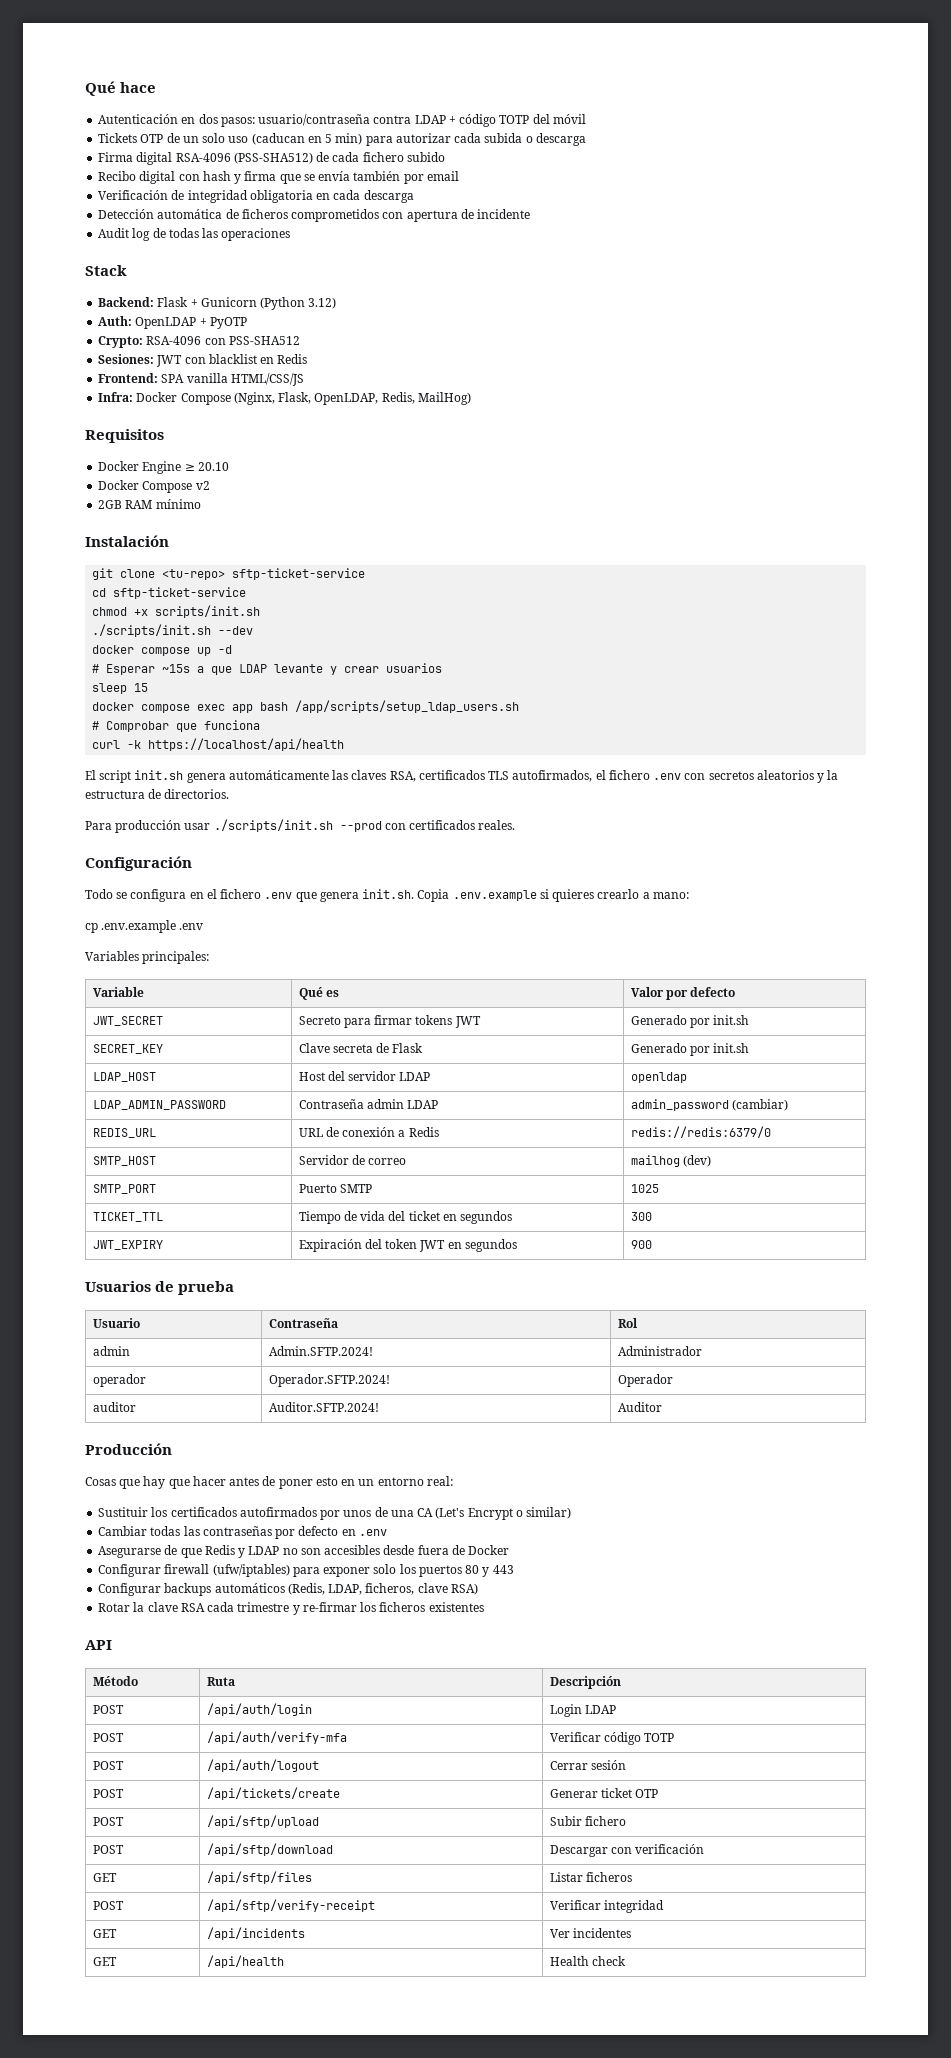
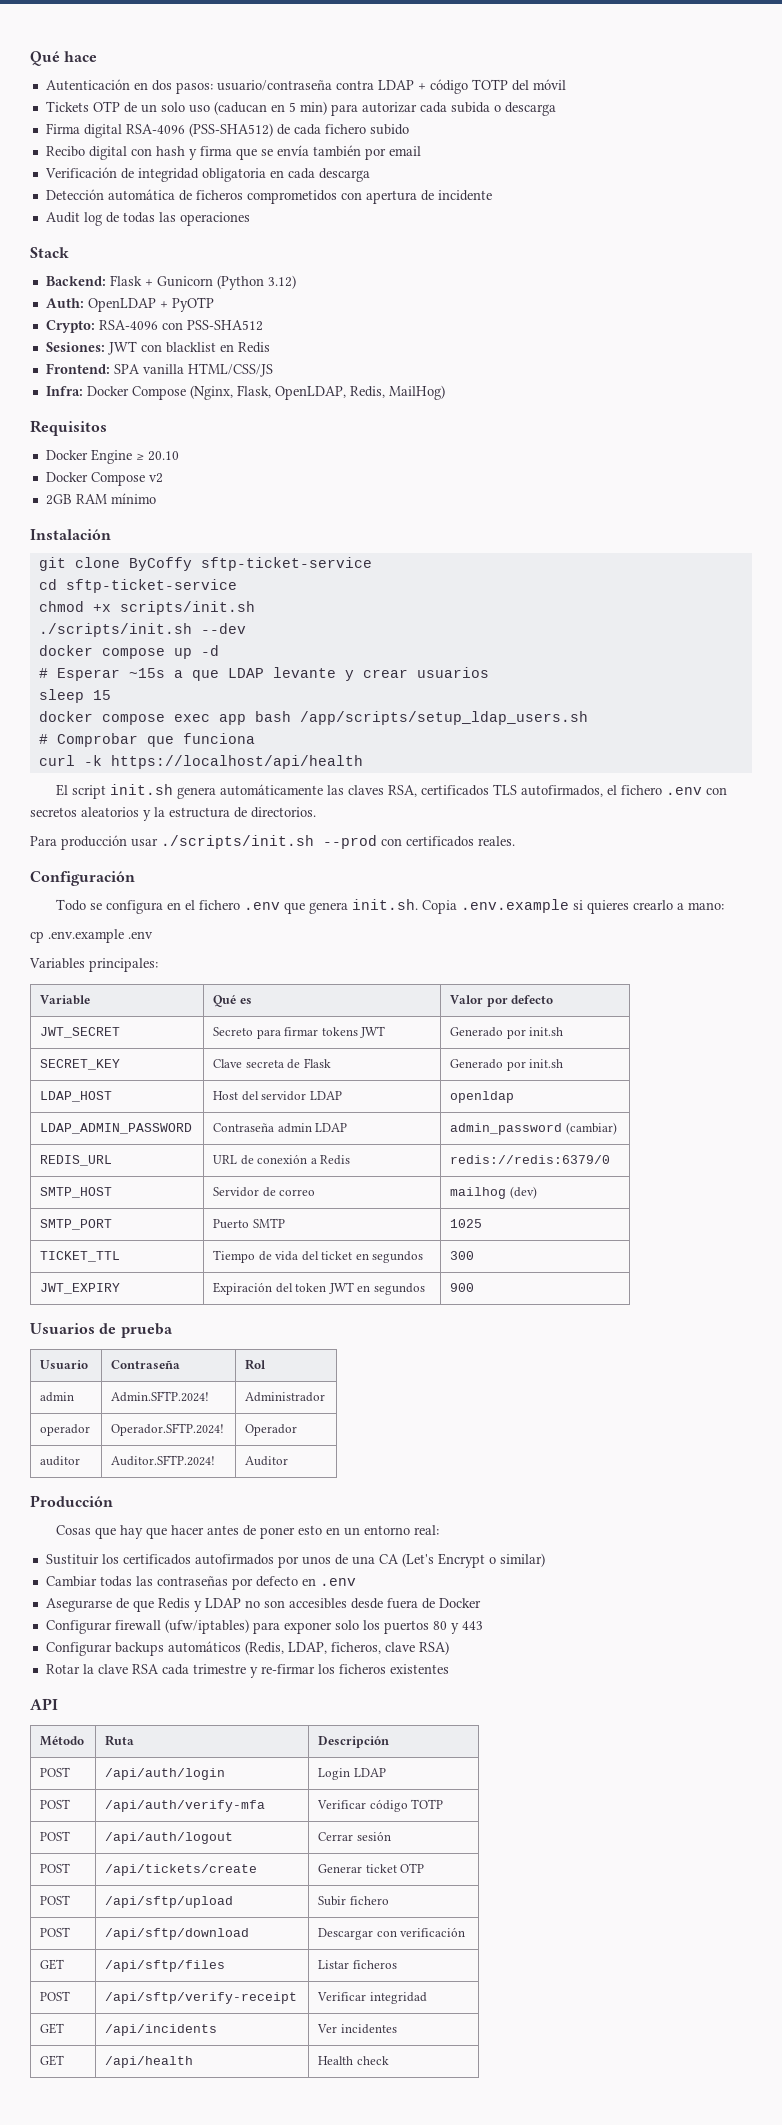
- git clone <tu-repo> sftp-ticket-service
+ git clone ByCoffy sftp-ticket-service

